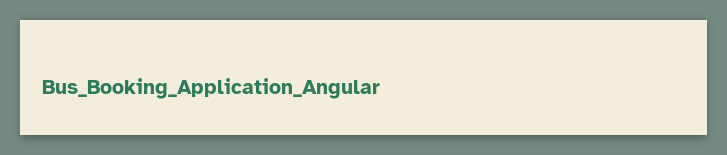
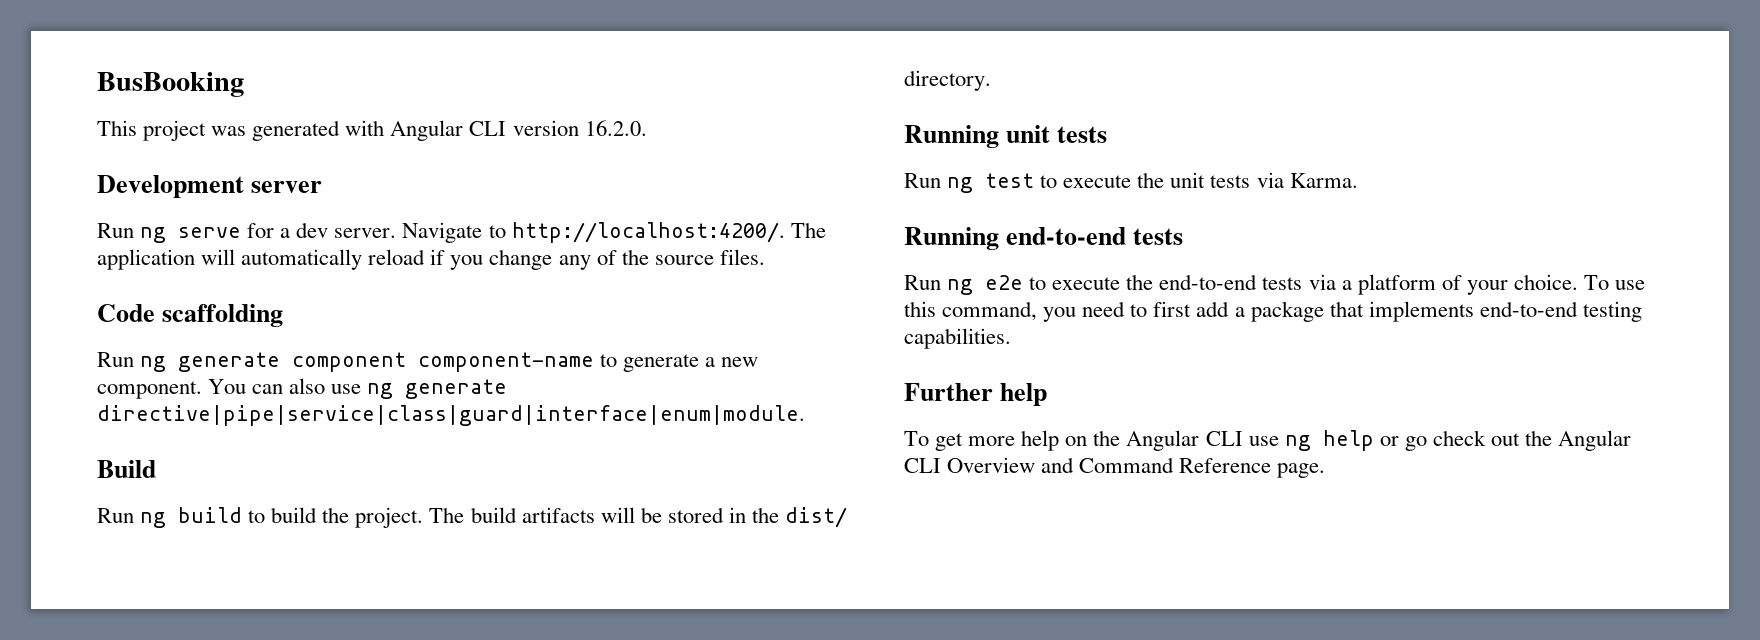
- Bus_Booking_Application_Angular
+ BusBooking
+ This project was generated with Angular CLI version 16.2.0.
+ Development server
+ Run ng serve for a dev server. Navigate to http://localhost:4200/. The application will automatically reload if you change any of the source files.
+ Code scaffolding
+ Run ng generate component component-name to generate a new component. You can also use ng generate directive|pipe|service|class|guard|interface|enum|module.
+ Build
+ Run ng build to build the project. The build artifacts will be stored in the dist/ directory.
+ Running unit tests
+ Run ng test to execute the unit tests via Karma.
+ Running end-to-end tests
+ Run ng e2e to execute the end-to-end tests via a platform of your choice. To use this command, you need to first add a package that implements end-to-end testing capabilities.
+ Further help
+ To get more help on the Angular CLI use ng help or go check out the Angular CLI Overview and Command Reference page.

